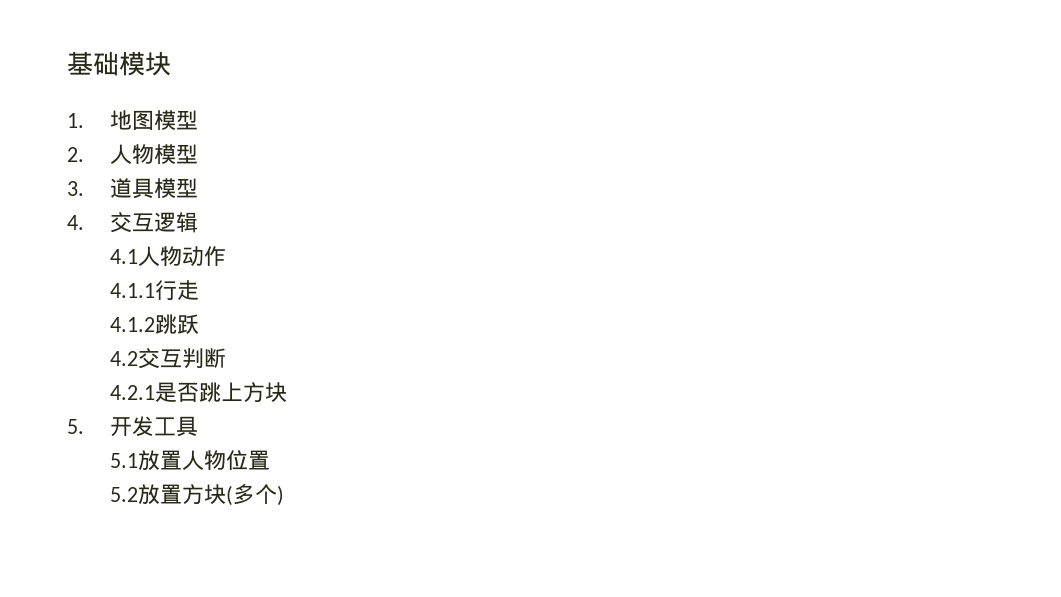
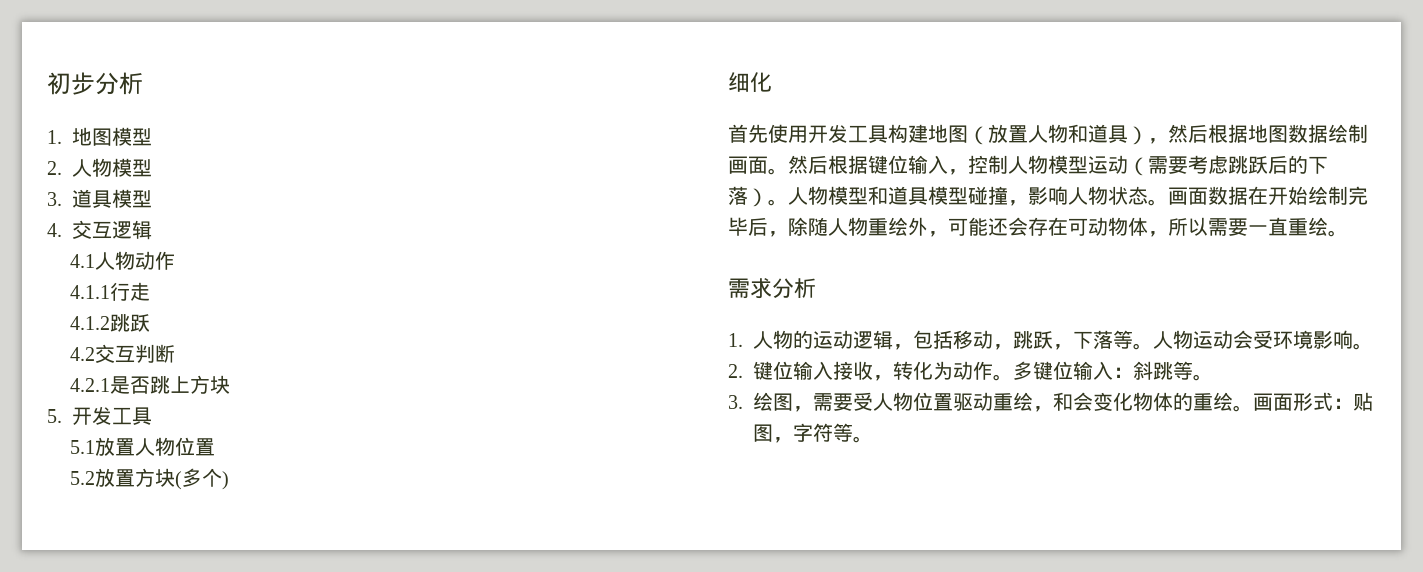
- 基础模块
+ 初步分析
+ 细化
+ 首先使用开发工具构建地图（放置人物和道具），然后根据地图数据绘制画面。然后根据键位输入，控制人物模型运动（需要考虑跳跃后的下落）。人物模型和道具模型碰撞，影响人物状态。画面数据在开始绘制完毕后，除随人物重绘外，可能还会存在可动物体，所以需要一直重绘。
+ 需求分析
+ 1.人物的运动逻辑，包括移动，跳跃，下落等。人物运动会受环境影响。
+ 2.键位输入接收，转化为动作。多键位输入：斜跳等。
+ 3.绘图，需要受人物位置驱动重绘，和会变化物体的重绘。画面形式：贴图，字符等。

